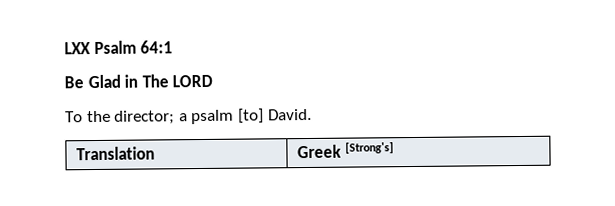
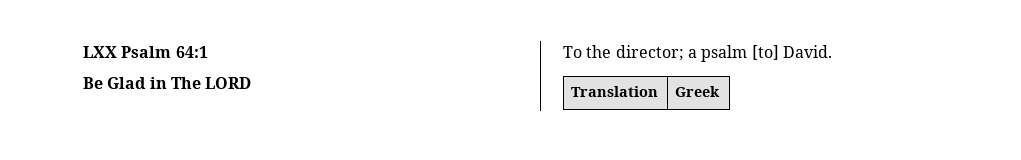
- Translation | Greek [Strong's]
+ Translation | Greek

